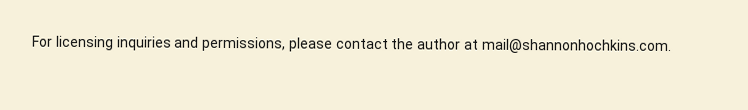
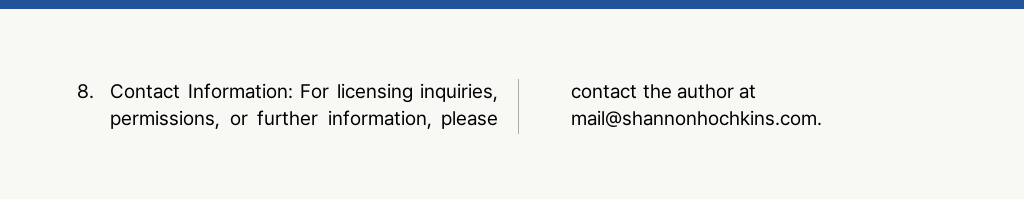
- For licensing inquiries and permissions, please contact the author at mail@shannonhochkins.com.
+ 8. Contact Information: For licensing inquiries, permissions, or further information, please contact the author at mail@shannonhochkins.com.

